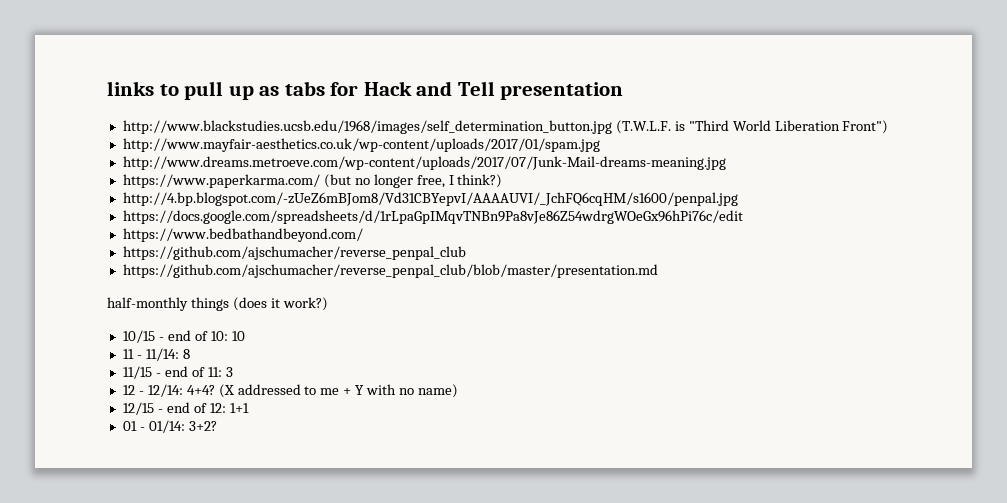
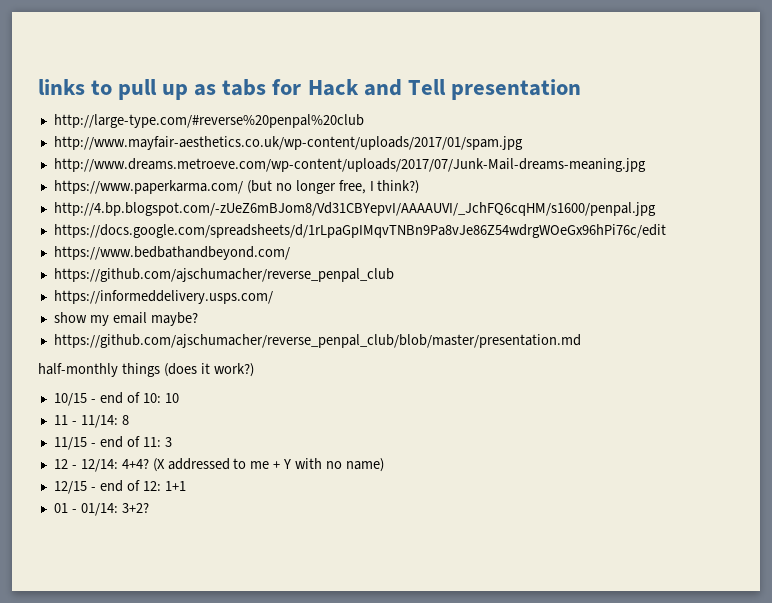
- http://www.blackstudies.ucsb.edu/1968/images/self_determination_button.jpg (T.W.L.F. is "Third World Liberation Front")
+ http://large-type.com/#reverse%20penpal%20club
+ https://informeddelivery.usps.com/
+ show my email maybe?

